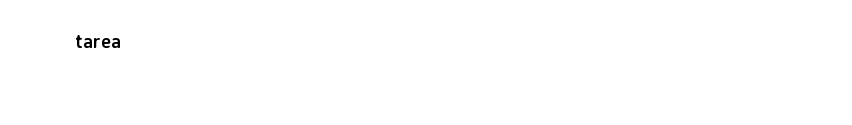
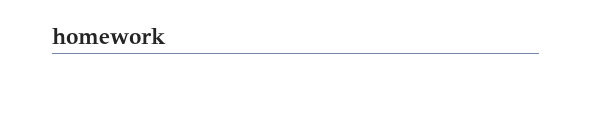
- tarea
+ homework

